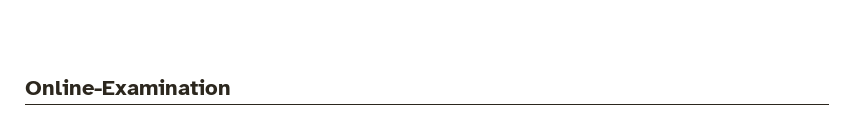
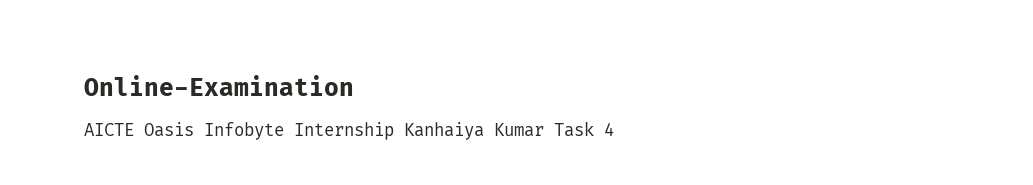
+ AICTE Oasis Infobyte Internship Kanhaiya Kumar Task 4

